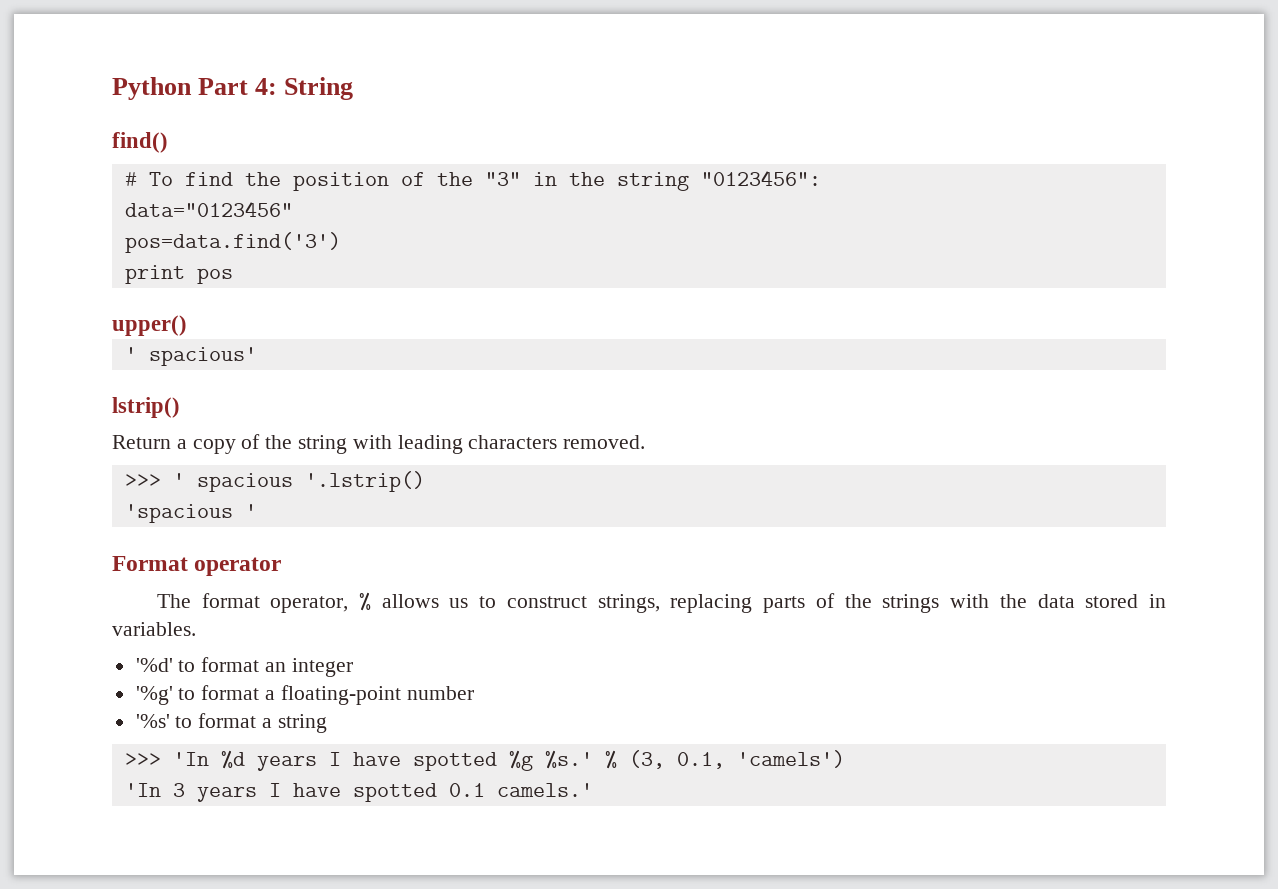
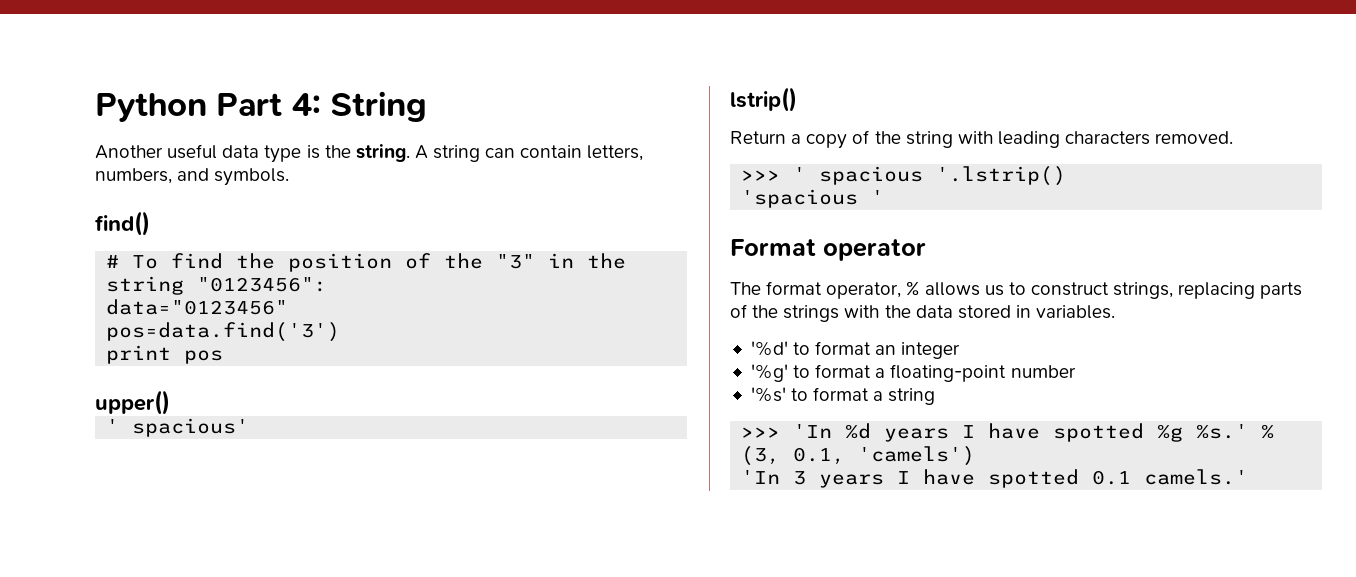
+ Another useful data type is the string. A string can contain letters, numbers, and symbols.

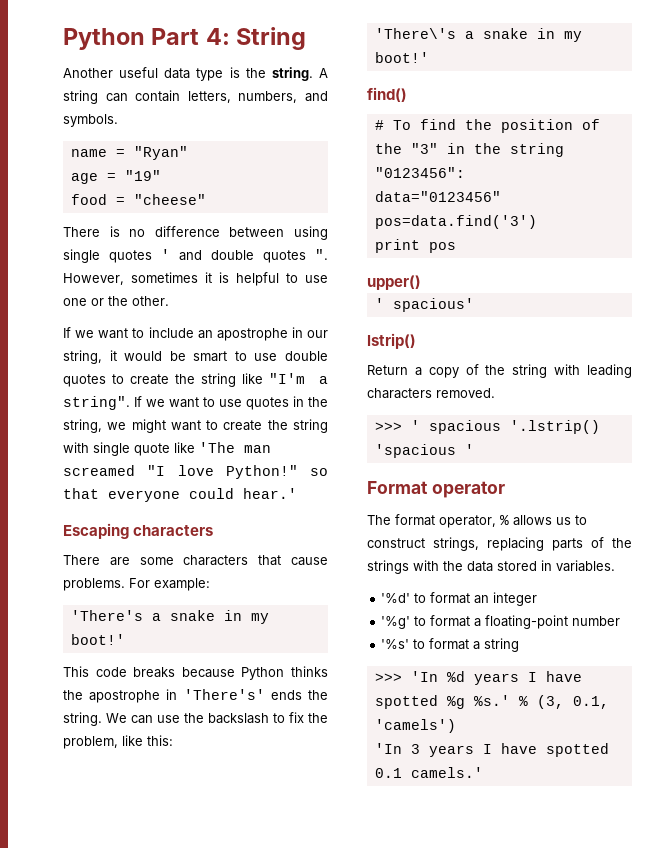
+ name = "Ryan"
+ age = "19"
+ food = "cheese"
+ There is no difference between using single quotes ' and double quotes ". However, sometimes it is helpful to use one or the other.
+ If we want to include an apostrophe in our string, it would be smart to use double quotes to create the string like "I'm a string". If we want to use quotes in the string, we might want to create the string with single quote like 'The man screamed "I love Python!" so that everyone could hear.'
+ Escaping characters
+ There are some characters that cause problems. For example:
+ 'There's a snake in my boot!'
+ This code breaks because Python thinks the apostrophe in 'There's' ends the string. We can use the backslash to fix the problem, like this:
+ 'There\'s a snake in my boot!'

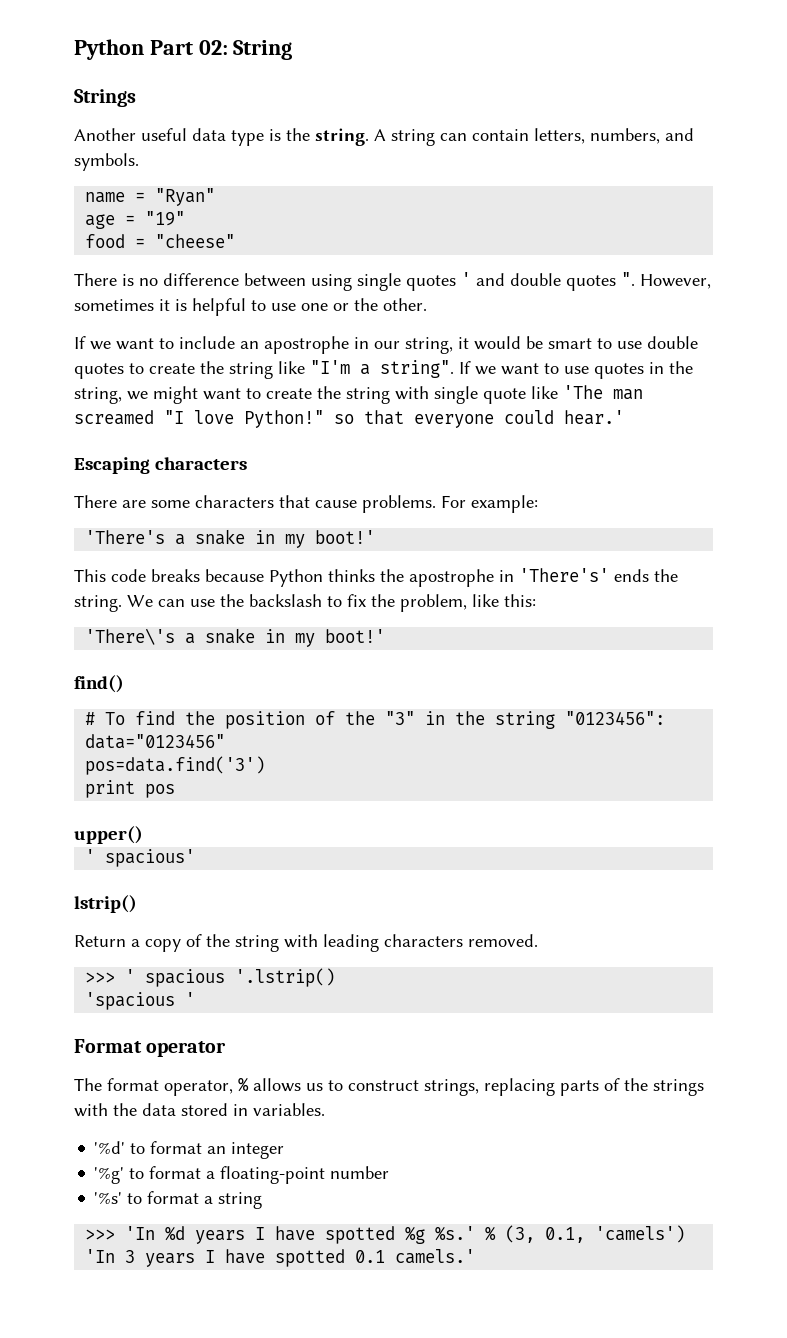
- Python Part 4: String
+ Python Part 02: String
+ Strings

